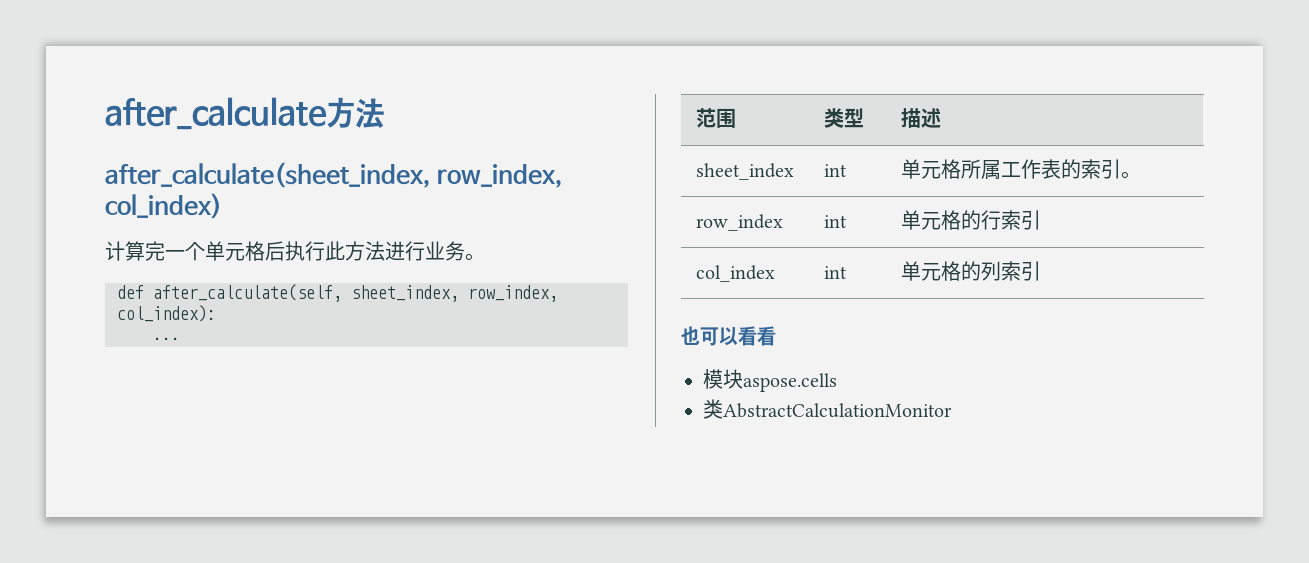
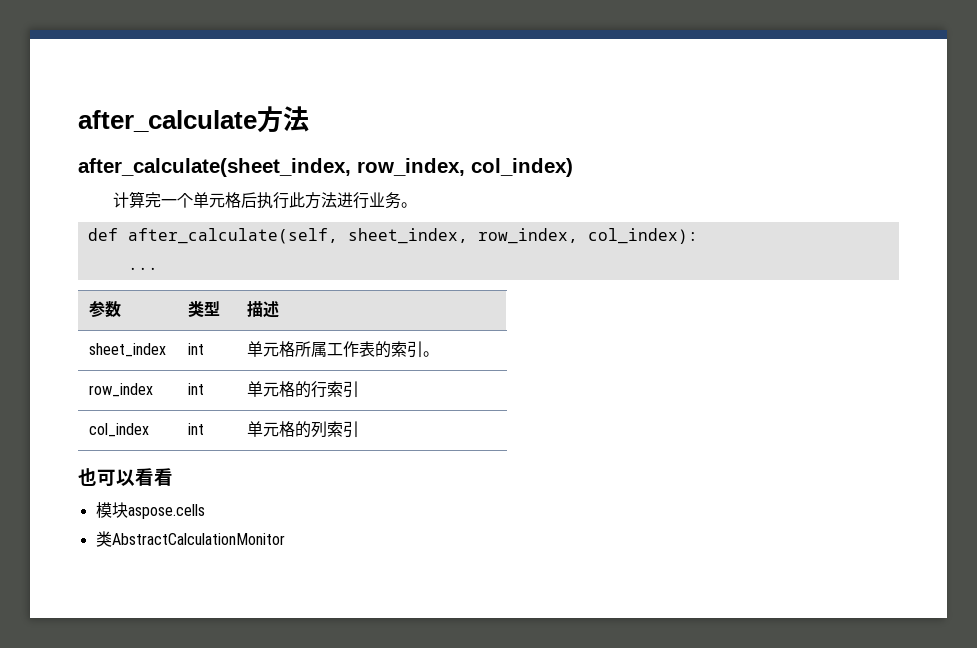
- 范围 | 类型 | 描述
+ 参数 | 类型 | 描述

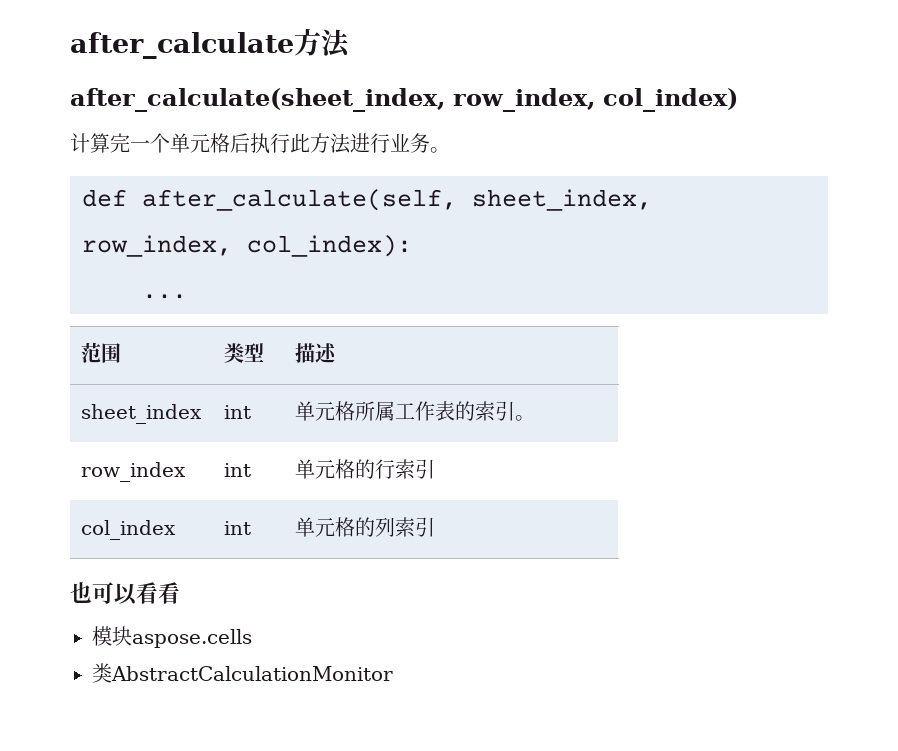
- 参数 | 类型 | 描述
+ 范围 | 类型 | 描述

